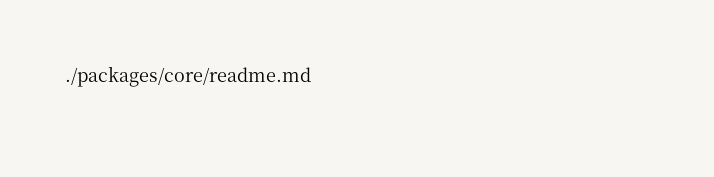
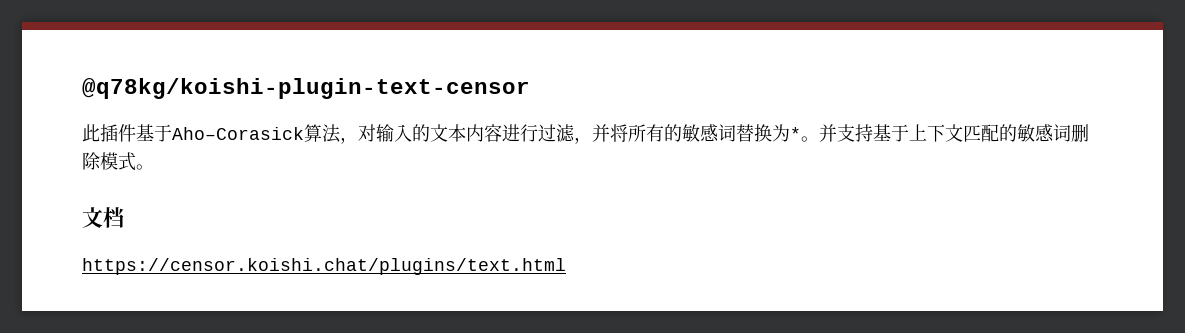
- ./packages/core/readme.md
+ @q78kg/koishi-plugin-text-censor
+ 此插件基于Aho–Corasick算法，对输入的文本内容进行过滤，并将所有的敏感词替换为*。并支持基于上下文匹配的敏感词删除模式。
+ 文档
+ https://censor.koishi.chat/plugins/text.html

